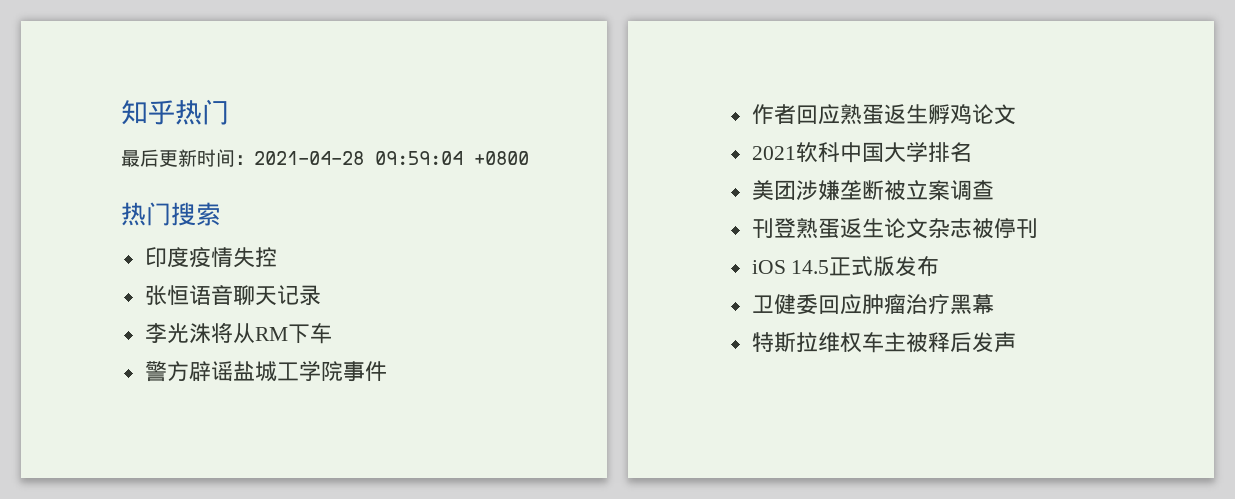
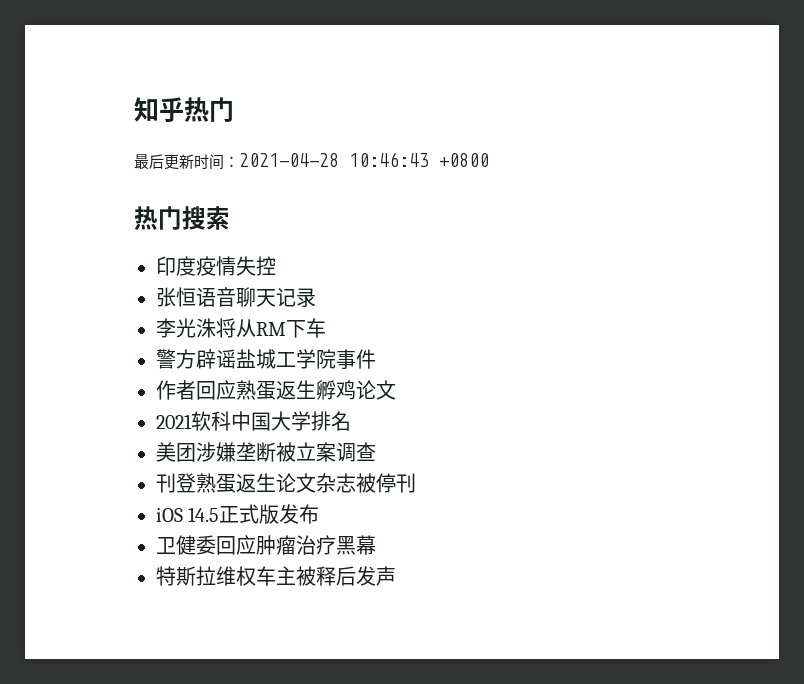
- 最后更新时间：2021-04-28 09:59:04 +0800
+ 最后更新时间：2021-04-28 10:46:43 +0800

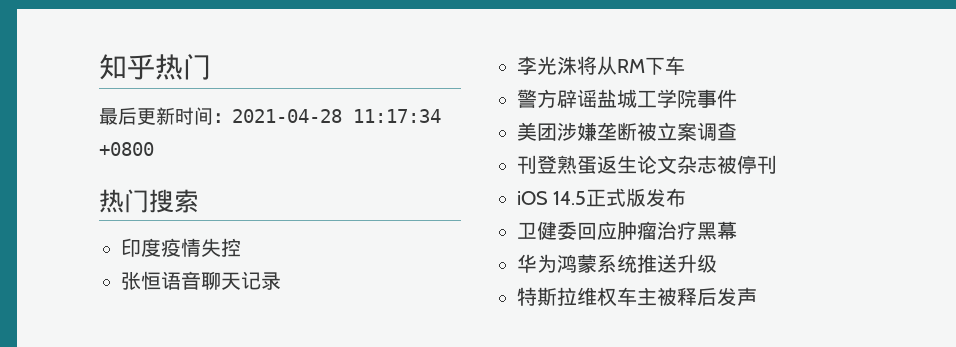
- 最后更新时间：2021-04-28 10:46:43 +0800
+ 最后更新时间：2021-04-28 11:17:34 +0800
- 作者回应熟蛋返生孵鸡论文
- 2021软科中国大学排名
+ 华为鸿蒙系统推送升级

